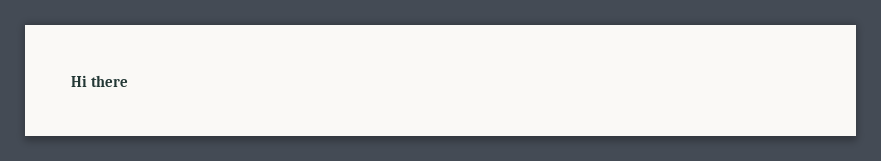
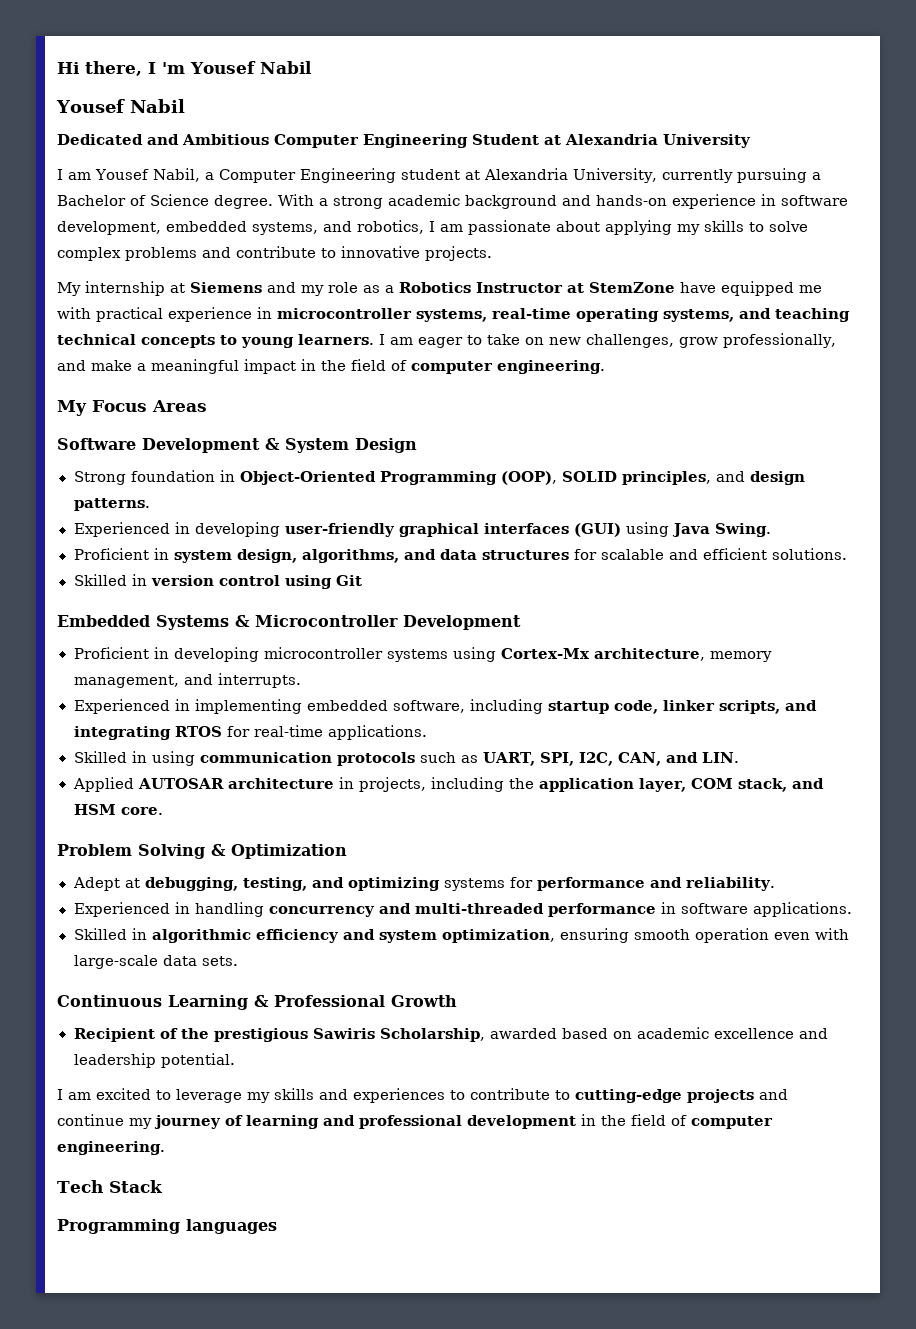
- Hi there
+ Hi there, I 'm Yousef Nabil
+ Yousef Nabil
+ Dedicated and Ambitious Computer Engineering Student at Alexandria University
+ I am Yousef Nabil, a Computer Engineering student at Alexandria University, currently pursuing a Bachelor of Science degree. With a strong academic background and hands-on experience in software development, embedded systems, and robotics, I am passionate about applying my skills to solve complex problems and contribute to innovative projects.
+ My internship at Siemens and my role as a Robotics Instructor at StemZone have equipped me with practical experience in microcontroller systems, real-time operating systems, and teaching technical concepts to young learners. I am eager to take on new challenges, grow professionally, and make a meaningful impact in the field of computer engineering.
+ My Focus Areas
+ Software Development & System Design
+ Strong foundation in Object-Oriented Programming (OOP), SOLID principles, and design patterns.
+ Experienced in developing user-friendly graphical interfaces (GUI) using Java Swing.
+ Proficient in system design, algorithms, and data structures for scalable and efficient solutions.
+ Skilled in version control using Git
+ Embedded Systems & Microcontroller Development
+ Proficient in developing microcontroller systems using Cortex-Mx architecture, memory management, and interrupts.
+ Experienced in implementing embedded software, including startup code, linker scripts, and integrating RTOS for real-time applications.
+ Skilled in using communication protocols such as UART, SPI, I2C, CAN, and LIN.
+ Applied AUTOSAR architecture in projects, including the application layer, COM stack, and HSM core.
+ Problem Solving & Optimization
+ Adept at debugging, testing, and optimizing systems for performance and reliability.
+ Experienced in handling concurrency and multi-threaded performance in software applications.
+ Skilled in algorithmic efficiency and system optimization, ensuring smooth operation even with large-scale data sets.
+ Continuous Learning & Professional Growth
+ Recipient of the prestigious Sawiris Scholarship, awarded based on academic excellence and leadership potential.
+ I am excited to leverage my skills and experiences to contribute to cutting-edge projects and continue my journey of learning and professional development in the field of computer engineering.
+ Tech Stack
+ Programming languages

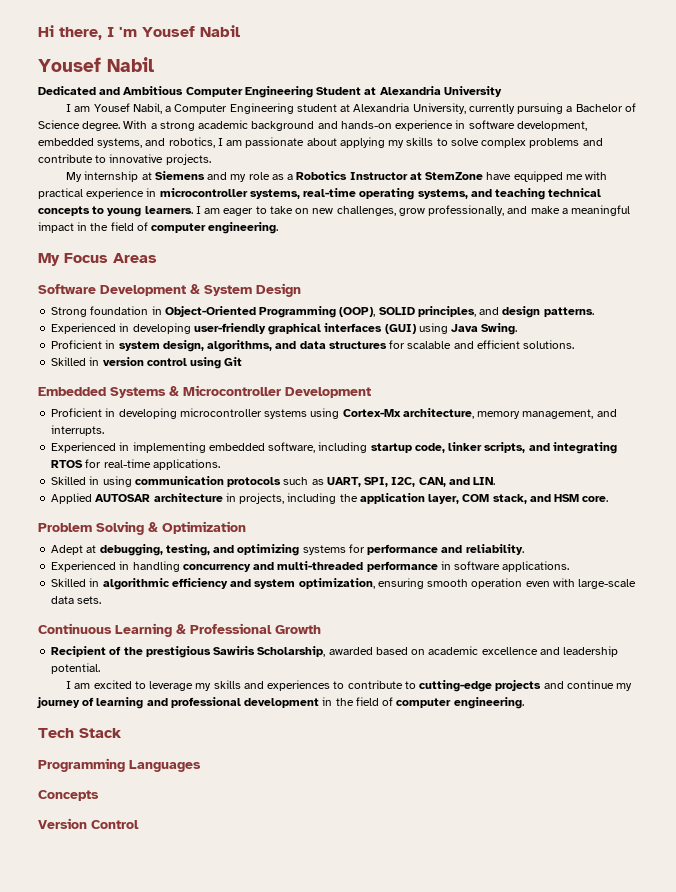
- Programming languages
+ Programming Languages
+ Concepts
+ Version Control

